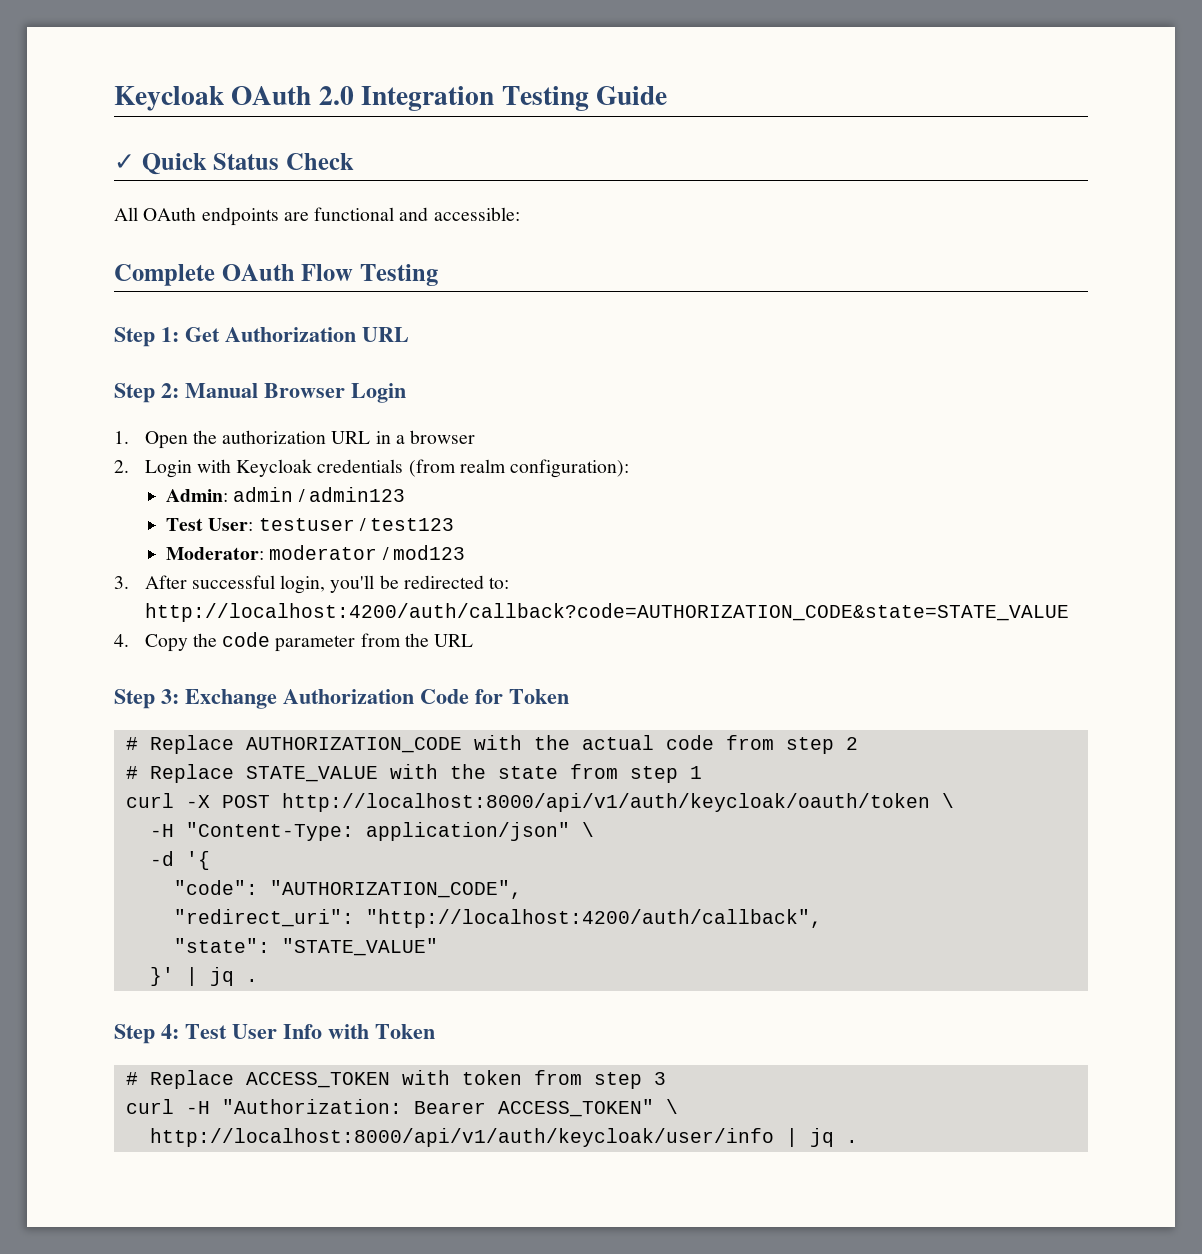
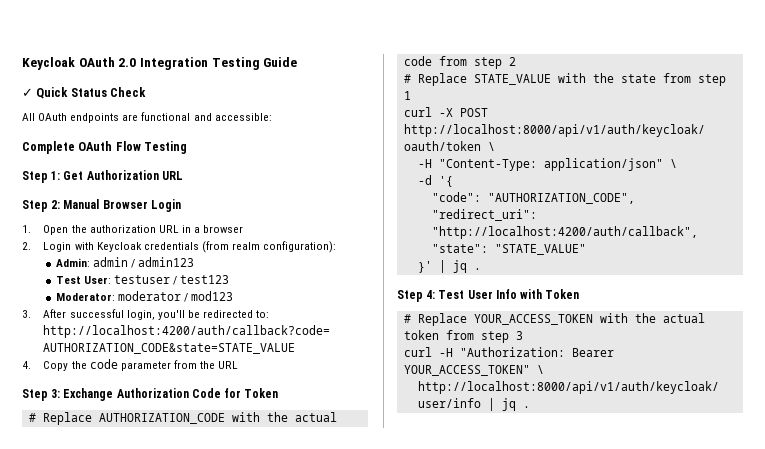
- # Replace ACCESS_TOKEN with token from step 3
+ # Replace YOUR_ACCESS_TOKEN with the actual token from step 3
- curl -H "Authorization: Bearer ACCESS_TOKEN" \
+ curl -H "Authorization: Bearer YOUR_ACCESS_TOKEN" \

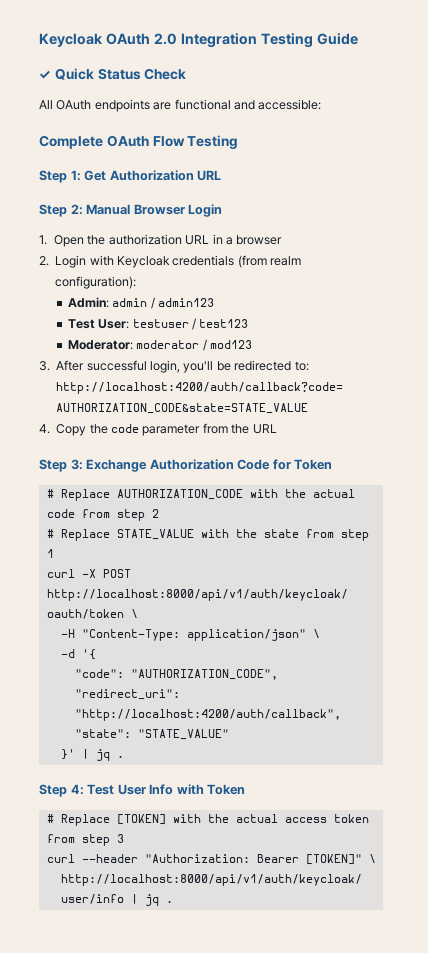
- # Replace YOUR_ACCESS_TOKEN with the actual token from step 3
+ # Replace [TOKEN] with the actual access token from step 3
- curl -H "Authorization: Bearer YOUR_ACCESS_TOKEN" \
+ curl --header "Authorization: Bearer [TOKEN]" \

